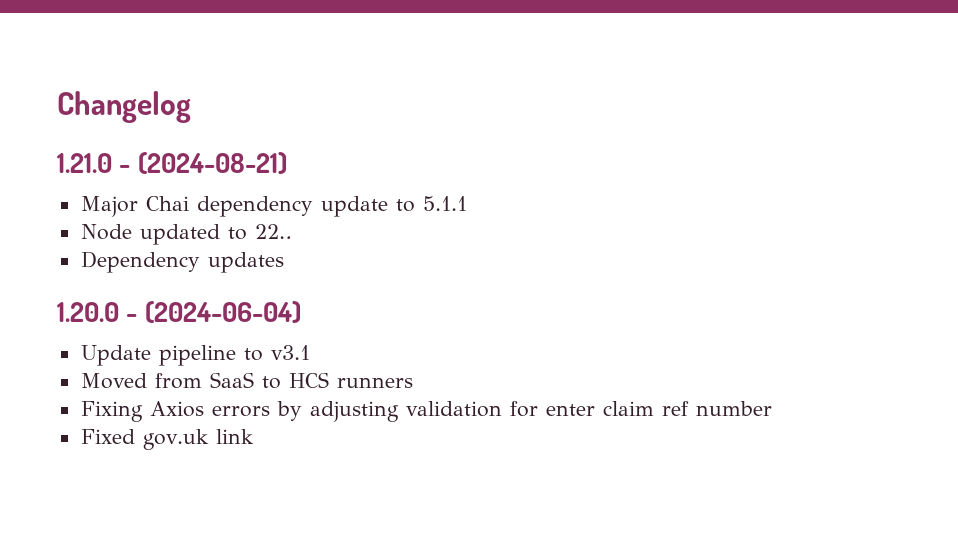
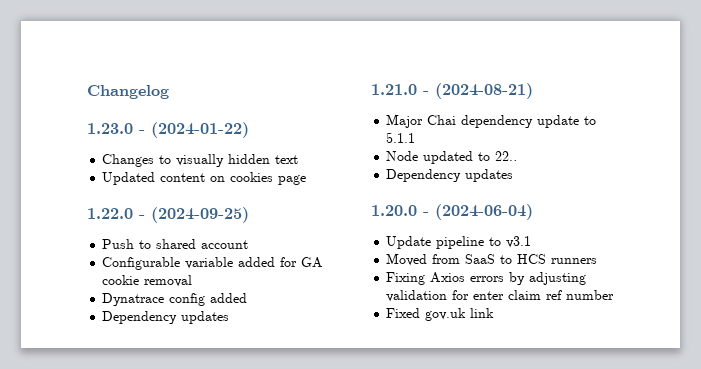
+ 1.23.0 - (2024-01-22)
+ Changes to visually hidden text
+ Updated content on cookies page
+ 1.22.0 - (2024-09-25)
+ Push to shared account
+ Configurable variable added for GA cookie removal
+ Dynatrace config added
+ Dependency updates

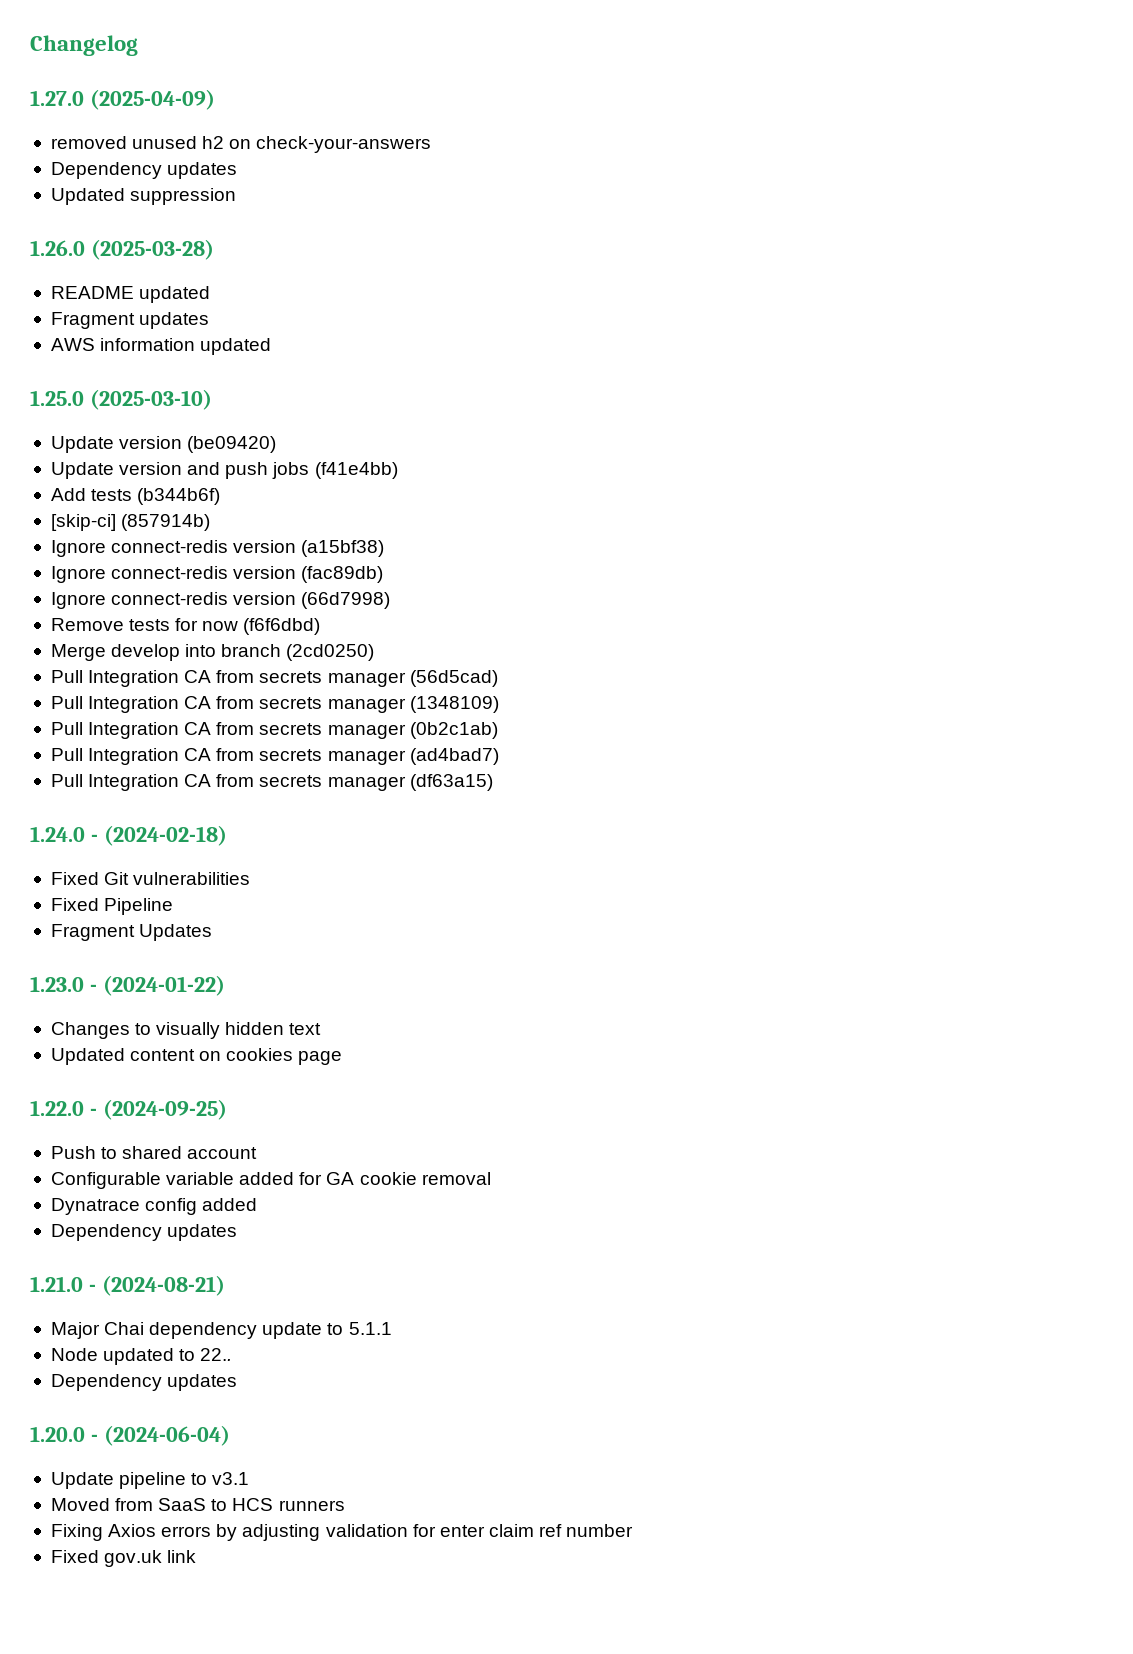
+ 1.27.0 (2025-04-09)
+ removed unused h2 on check-your-answers
+ Dependency updates
+ Updated suppression
+ 1.26.0 (2025-03-28)
+ README updated
+ Fragment updates
+ AWS information updated
+ 1.25.0 (2025-03-10)
+ Update version (be09420)
+ Update version and push jobs (f41e4bb)
+ Add tests (b344b6f)
+ [skip-ci] (857914b)
+ Ignore connect-redis version (a15bf38)
+ Ignore connect-redis version (fac89db)
+ Ignore connect-redis version (66d7998)
+ Remove tests for now (f6f6dbd)
+ Merge develop into branch (2cd0250)
+ Pull Integration CA from secrets manager (56d5cad)
+ Pull Integration CA from secrets manager (1348109)
+ Pull Integration CA from secrets manager (0b2c1ab)
+ Pull Integration CA from secrets manager (ad4bad7)
+ Pull Integration CA from secrets manager (df63a15)
+ 1.24.0 - (2024-02-18)
+ Fixed Git vulnerabilities
+ Fixed Pipeline
+ Fragment Updates

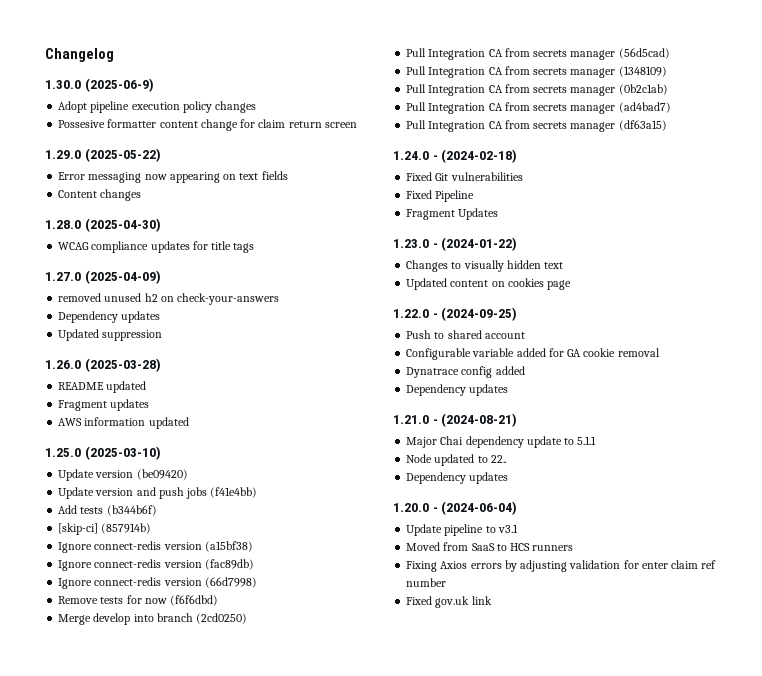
+ 1.30.0 (2025-06-9)
+ Adopt pipeline execution policy changes
+ Possesive formatter content change for claim return screen
+ 1.29.0 (2025-05-22)
+ Error messaging now appearing on text fields
+ Content changes
+ 1.28.0 (2025-04-30)
+ WCAG compliance updates for title tags

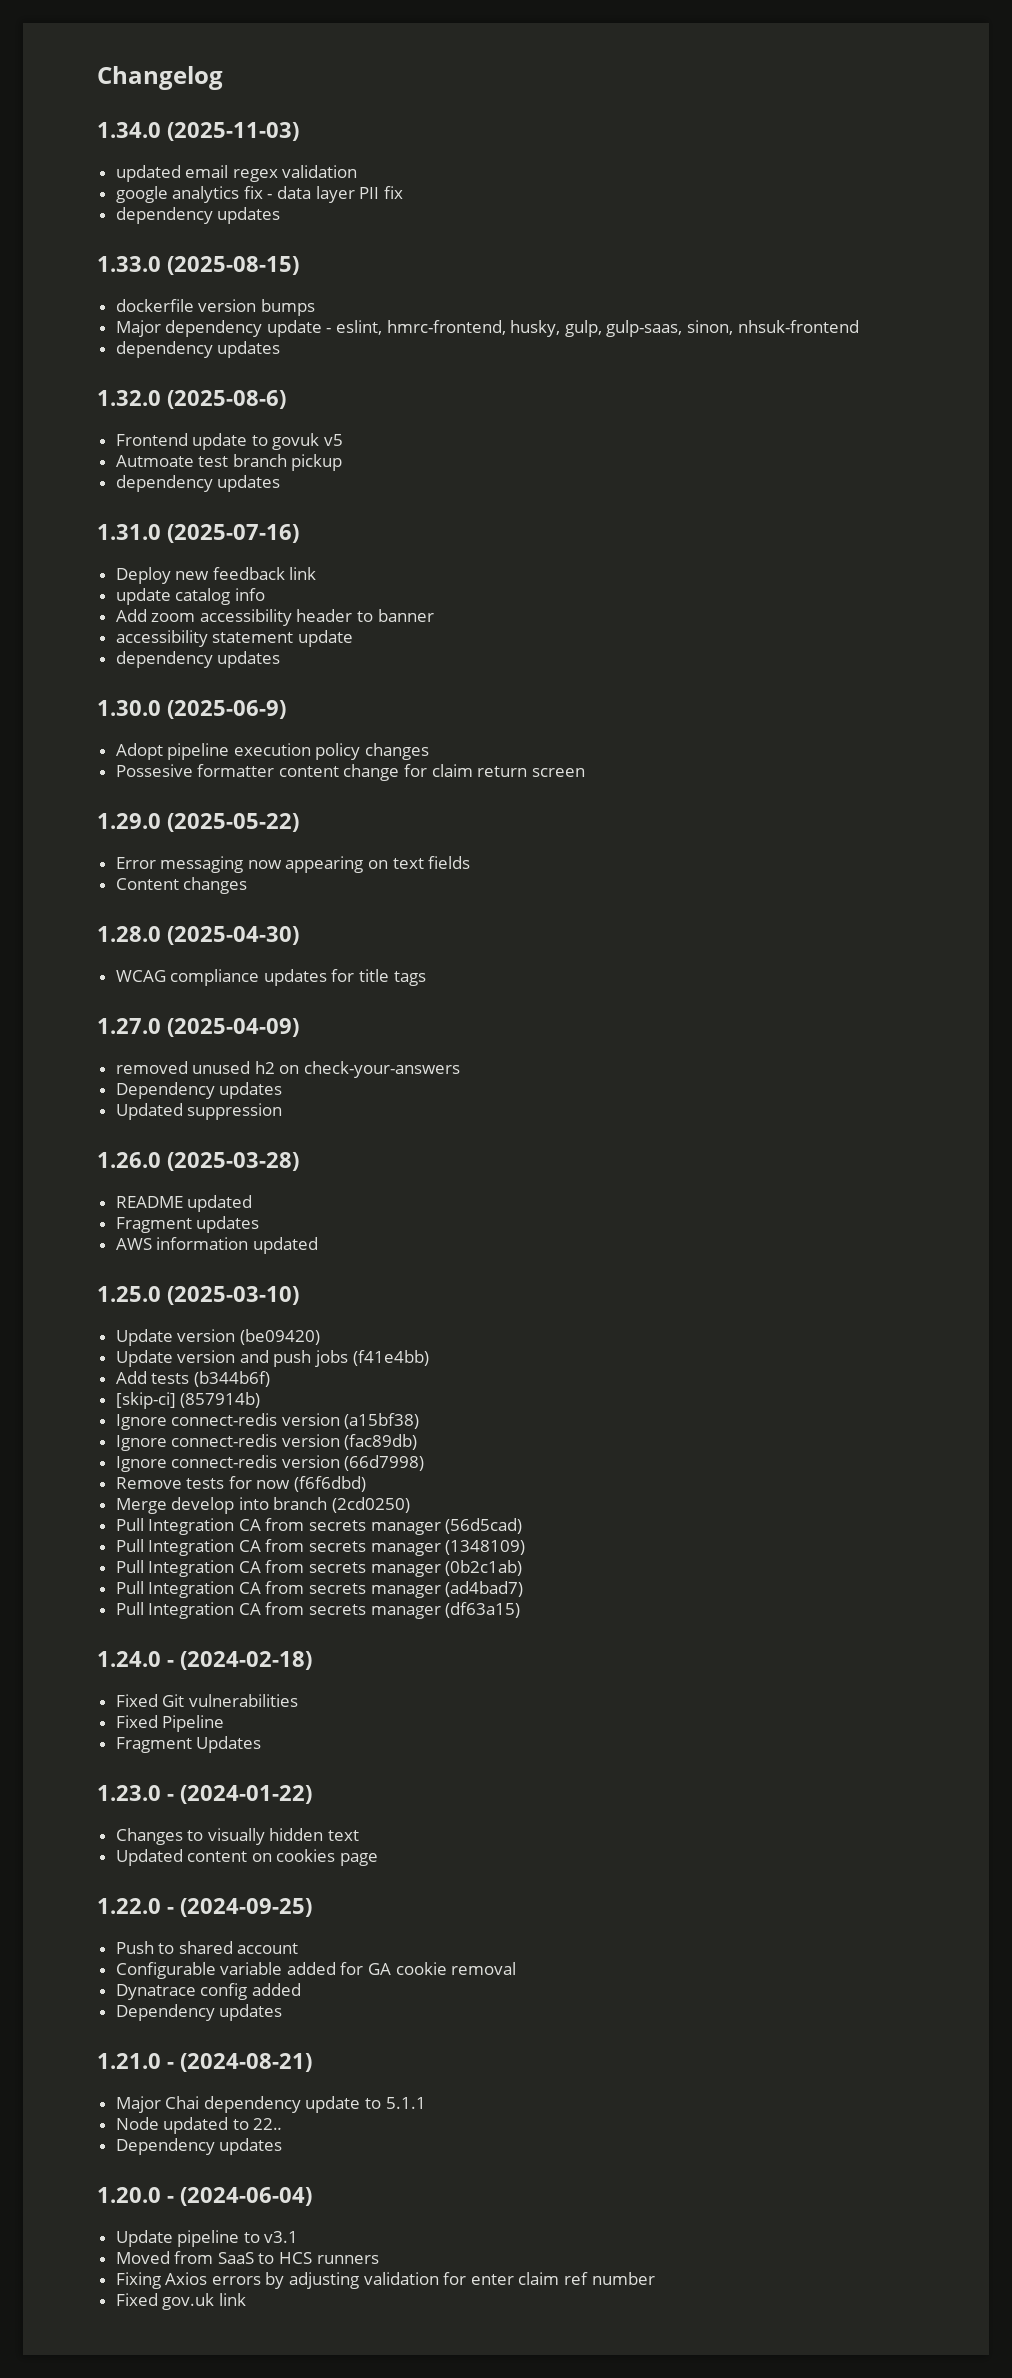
+ 1.34.0 (2025-11-03)
+ updated email regex validation
+ google analytics fix - data layer PII fix
+ dependency updates
+ 1.33.0 (2025-08-15)
+ dockerfile version bumps
+ Major dependency update - eslint, hmrc-frontend, husky, gulp, gulp-saas, sinon, nhsuk-frontend
+ dependency updates
+ 1.32.0 (2025-08-6)
+ Frontend update to govuk v5
+ Autmoate test branch pickup
+ dependency updates
+ 1.31.0 (2025-07-16)
+ Deploy new feedback link
+ update catalog info
+ Add zoom accessibility header to banner
+ accessibility statement update
+ dependency updates

